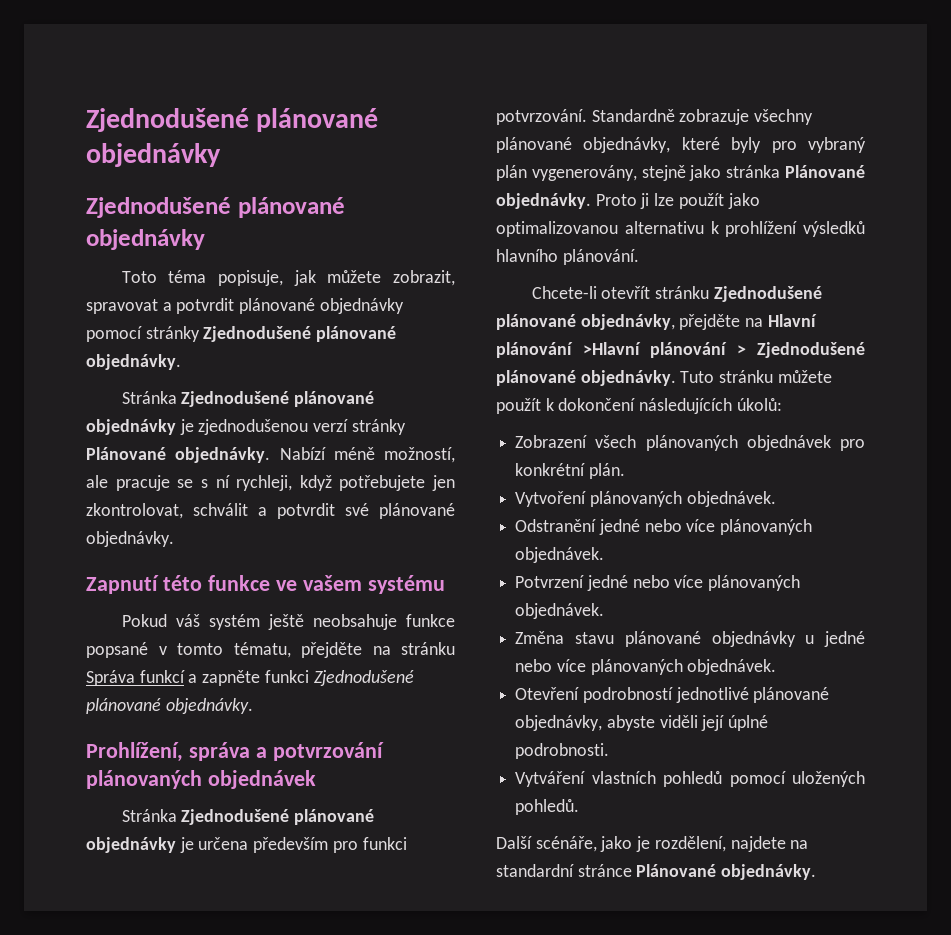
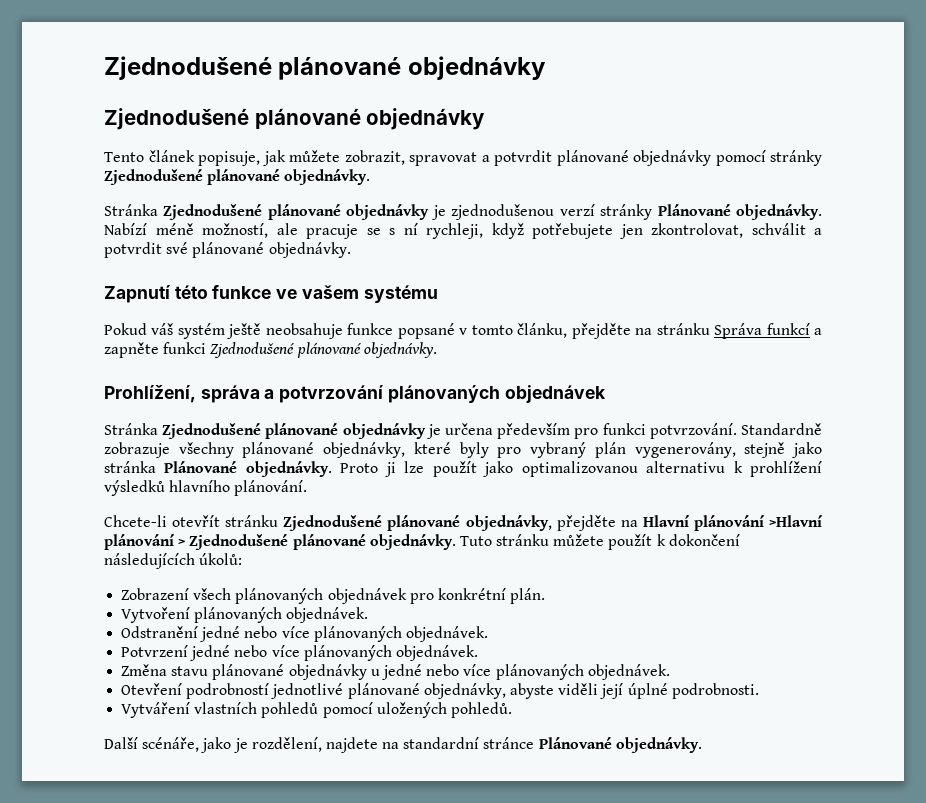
- Toto téma popisuje, jak můžete zobrazit, spravovat a potvrdit plánované objednávky pomocí stránky Zjednodušené plánované objednávky.
+ Tento článek popisuje, jak můžete zobrazit, spravovat a potvrdit plánované objednávky pomocí stránky Zjednodušené plánované objednávky.
- Pokud váš systém ještě neobsahuje funkce popsané v tomto tématu, přejděte na stránku Správa funkcí a zapněte funkci Zjednodušené plánované objednávky.
+ Pokud váš systém ještě neobsahuje funkce popsané v tomto článku, přejděte na stránku Správa funkcí a zapněte funkci Zjednodušené plánované objednávky.

